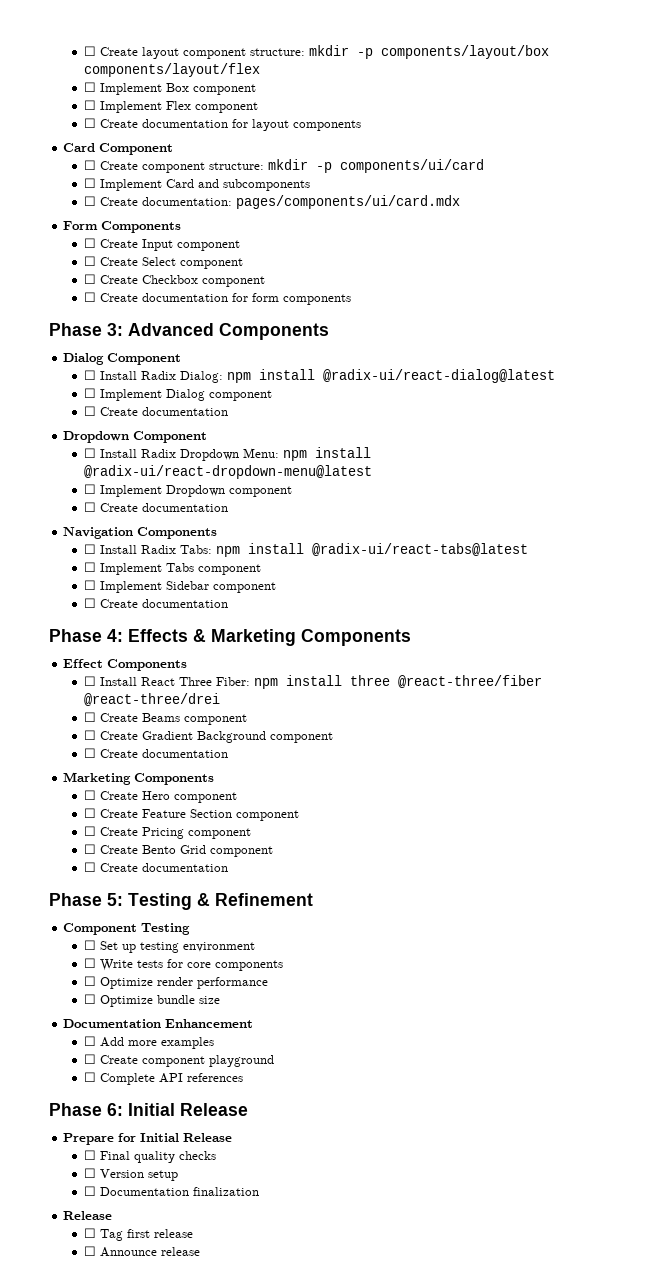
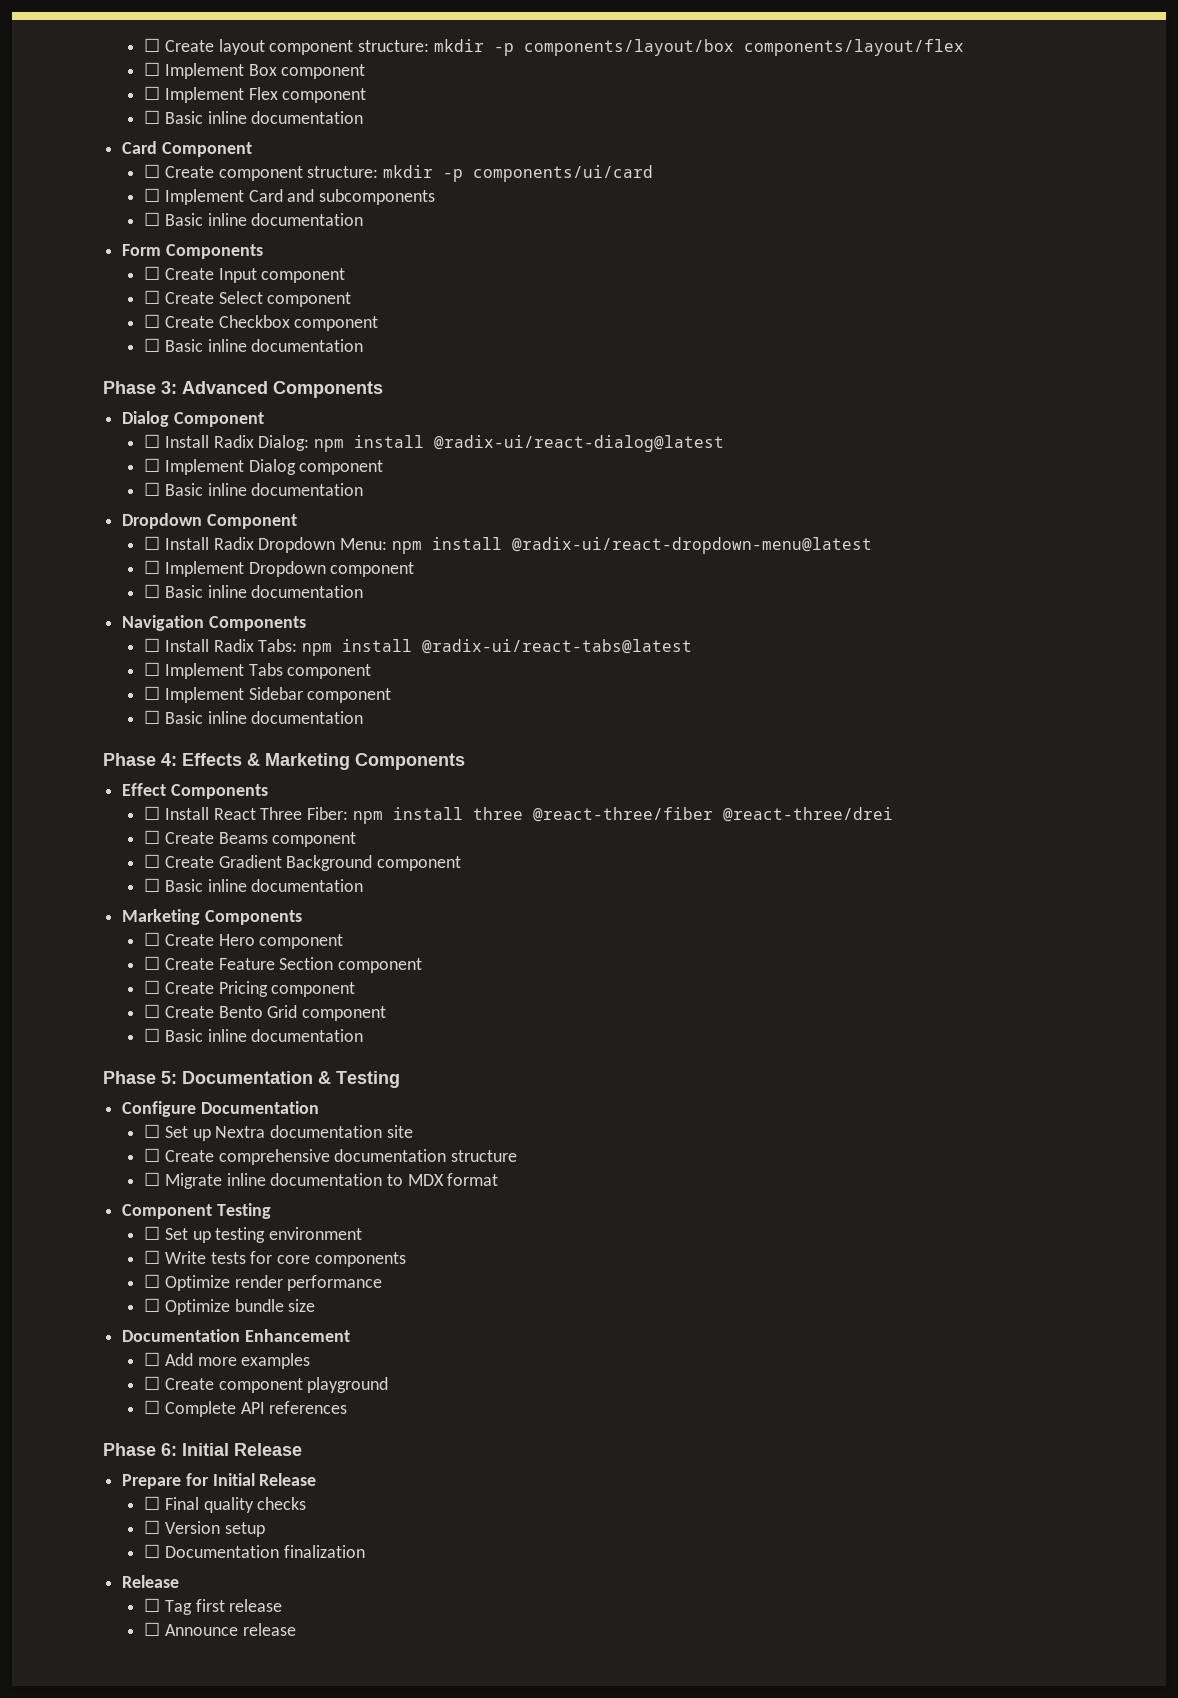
  ☐ Implement Flex component
- ☐ Create documentation for layout components
+ ☐ Basic inline documentation
  ☐ Implement Card and subcomponents
- ☐ Create documentation: pages/components/ui/card.mdx
+ ☐ Basic inline documentation
  ☐ Create Checkbox component
- ☐ Create documentation for form components
+ ☐ Basic inline documentation
  ☐ Implement Dialog component
- ☐ Create documentation
+ ☐ Basic inline documentation
  ☐ Implement Dropdown component
- ☐ Create documentation
+ ☐ Basic inline documentation
  ☐ Implement Sidebar component
- ☐ Create documentation
+ ☐ Basic inline documentation
  ☐ Create Gradient Background component
- ☐ Create documentation
+ ☐ Basic inline documentation
  ☐ Create Bento Grid component
- ☐ Create documentation
+ ☐ Basic inline documentation
- Phase 5: Testing & Refinement
+ Phase 5: Documentation & Testing
+ Configure Documentation
+ ☐ Set up Nextra documentation site
+ ☐ Create comprehensive documentation structure
+ ☐ Migrate inline documentation to MDX format

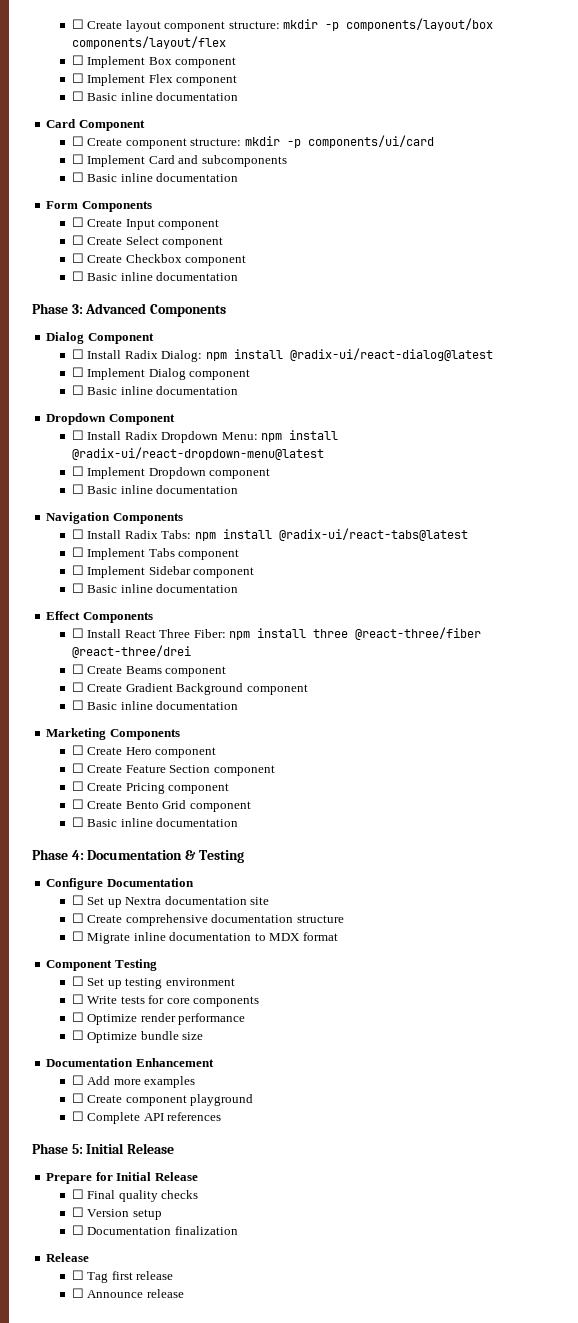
- Phase 4: Effects & Marketing Components
- Phase 5: Documentation & Testing
+ Phase 4: Documentation & Testing
- Phase 6: Initial Release
+ Phase 5: Initial Release

